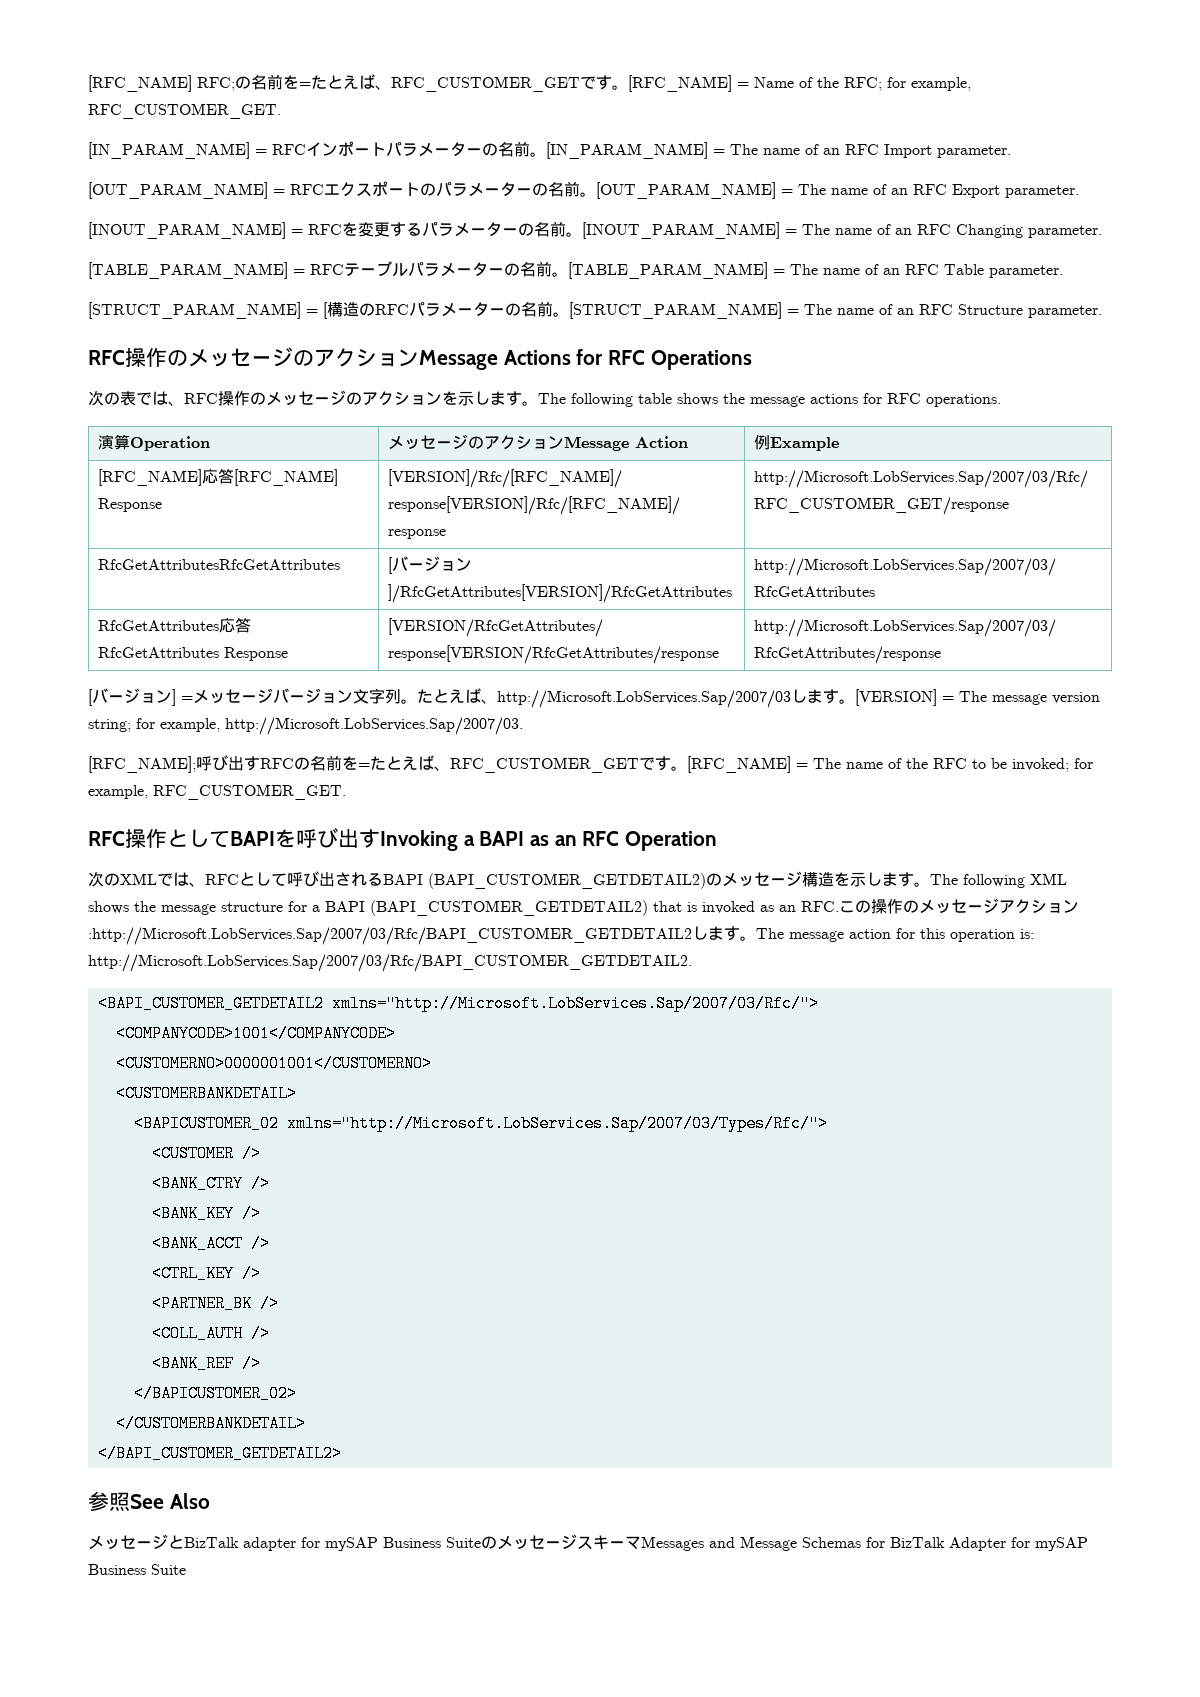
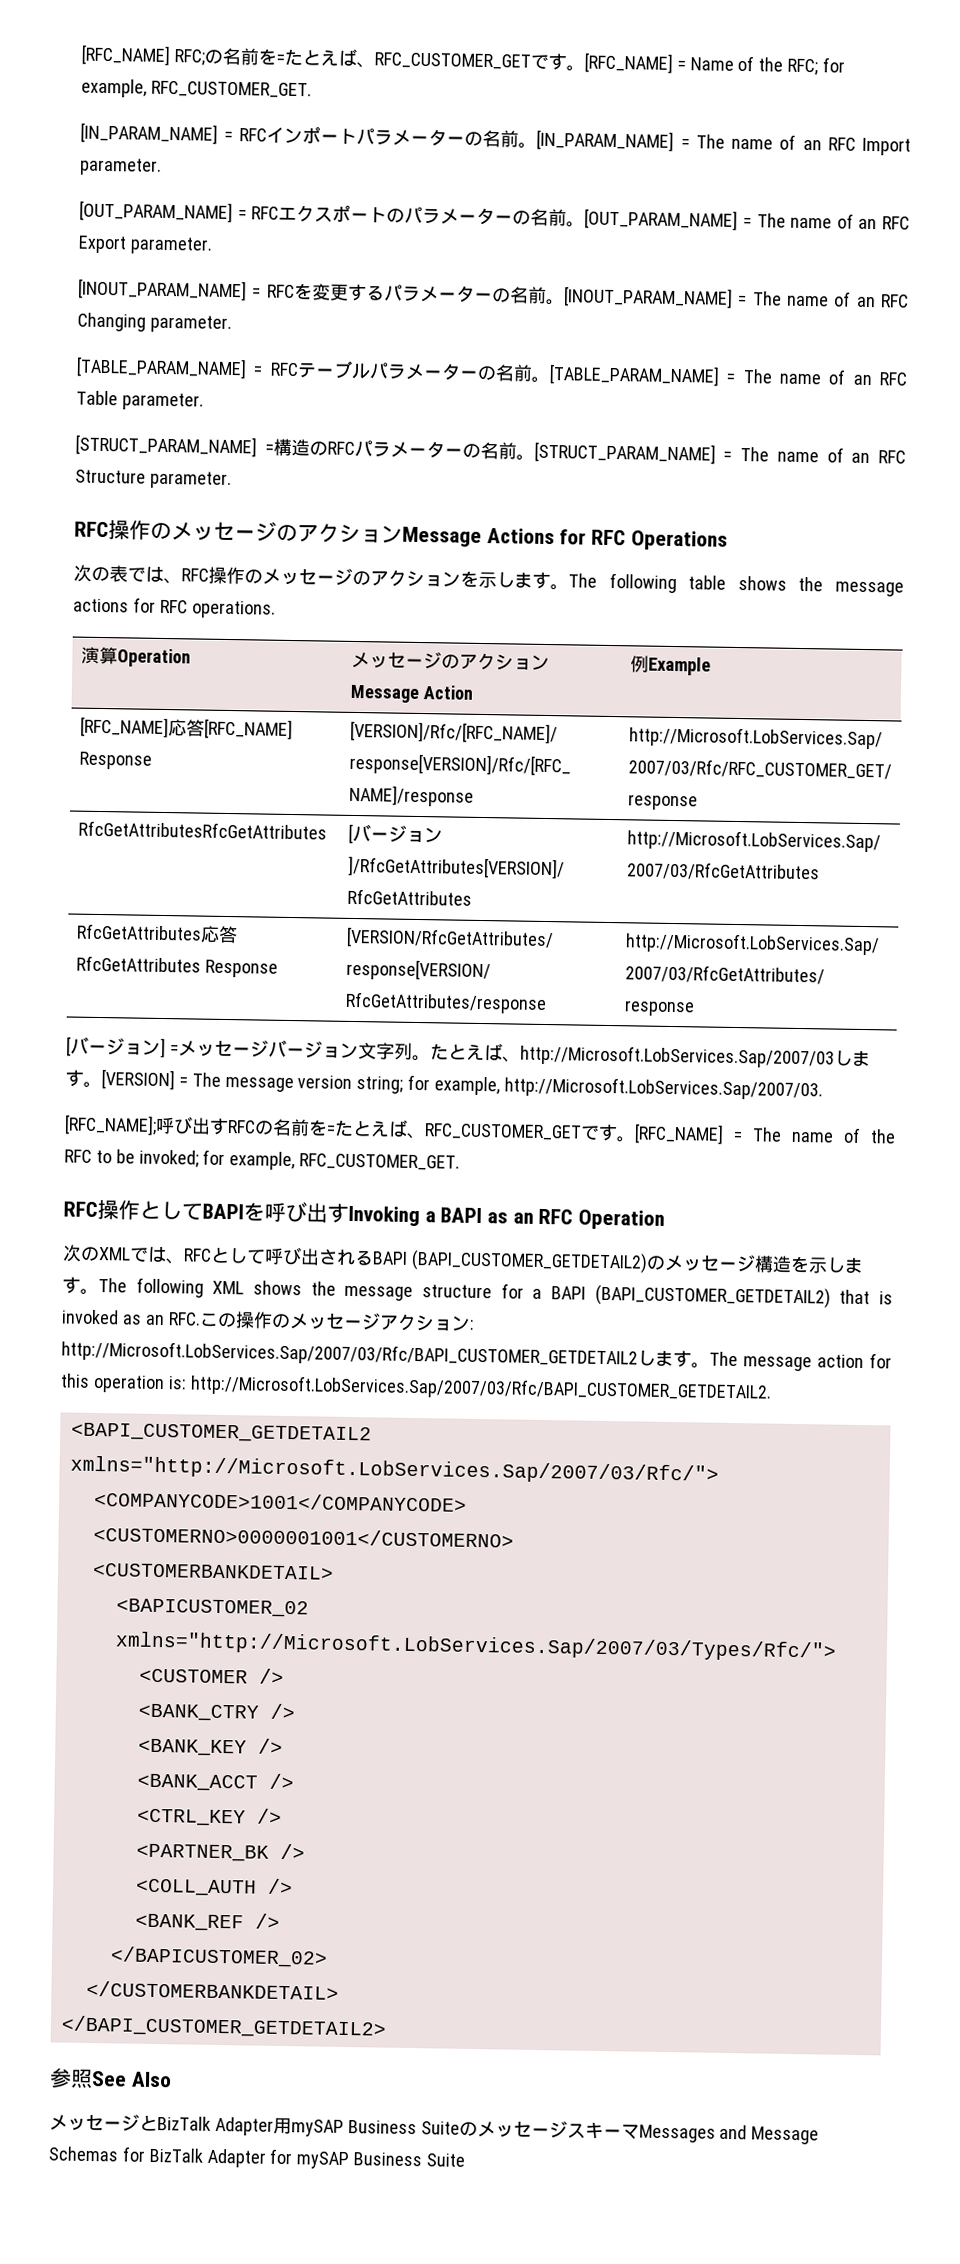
- [STRUCT_PARAM_NAME] = [構造のRFCパラメーターの名前。
+ [STRUCT_PARAM_NAME] =構造のRFCパラメーターの名前。
- The following XML shows the message structure for a BAPI (BAPI_CUSTOMER_GETDETAIL2) that is invoked as an RFC.この操作のメッセージアクション:http://Microsoft.LobServices.Sap/2007/03/Rfc/BAPI_CUSTOMER_GETDETAIL2します。
+ The following XML shows the message structure for a BAPI (BAPI_CUSTOMER_GETDETAIL2) that is invoked as an RFC.この操作のメッセージアクション: http://Microsoft.LobServices.Sap/2007/03/Rfc/BAPI_CUSTOMER_GETDETAIL2します。
- メッセージとBizTalk adapter for mySAP Business SuiteのメッセージスキーマMessages and Message Schemas for BizTalk Adapter for mySAP Business Suite
+ メッセージとBizTalk Adapter用mySAP Business SuiteのメッセージスキーマMessages and Message Schemas for BizTalk Adapter for mySAP Business Suite

